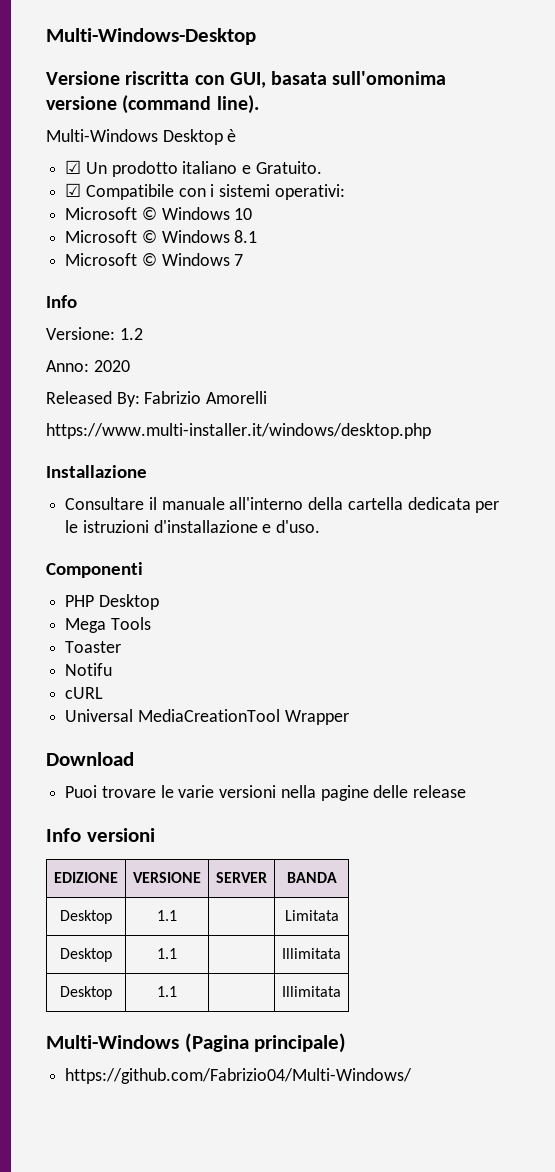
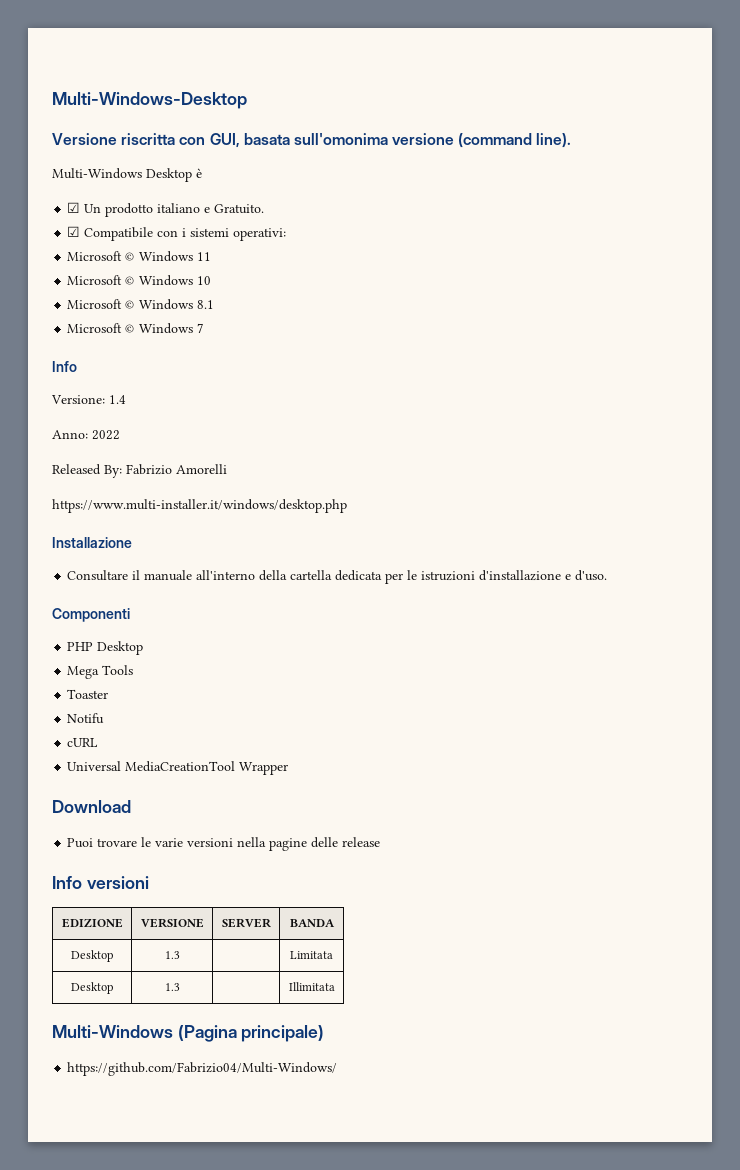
+ Microsoft © Windows 11
- Versione: 1.2
+ Versione: 1.4
- Anno: 2020
+ Anno: 2022
- Desktop | 1.1 | | Limitata
- Desktop | 1.1 | | Illimitata
- Desktop | 1.1 | | Illimitata
+ Desktop | 1.3 | | Limitata
+ Desktop | 1.3 | | Illimitata

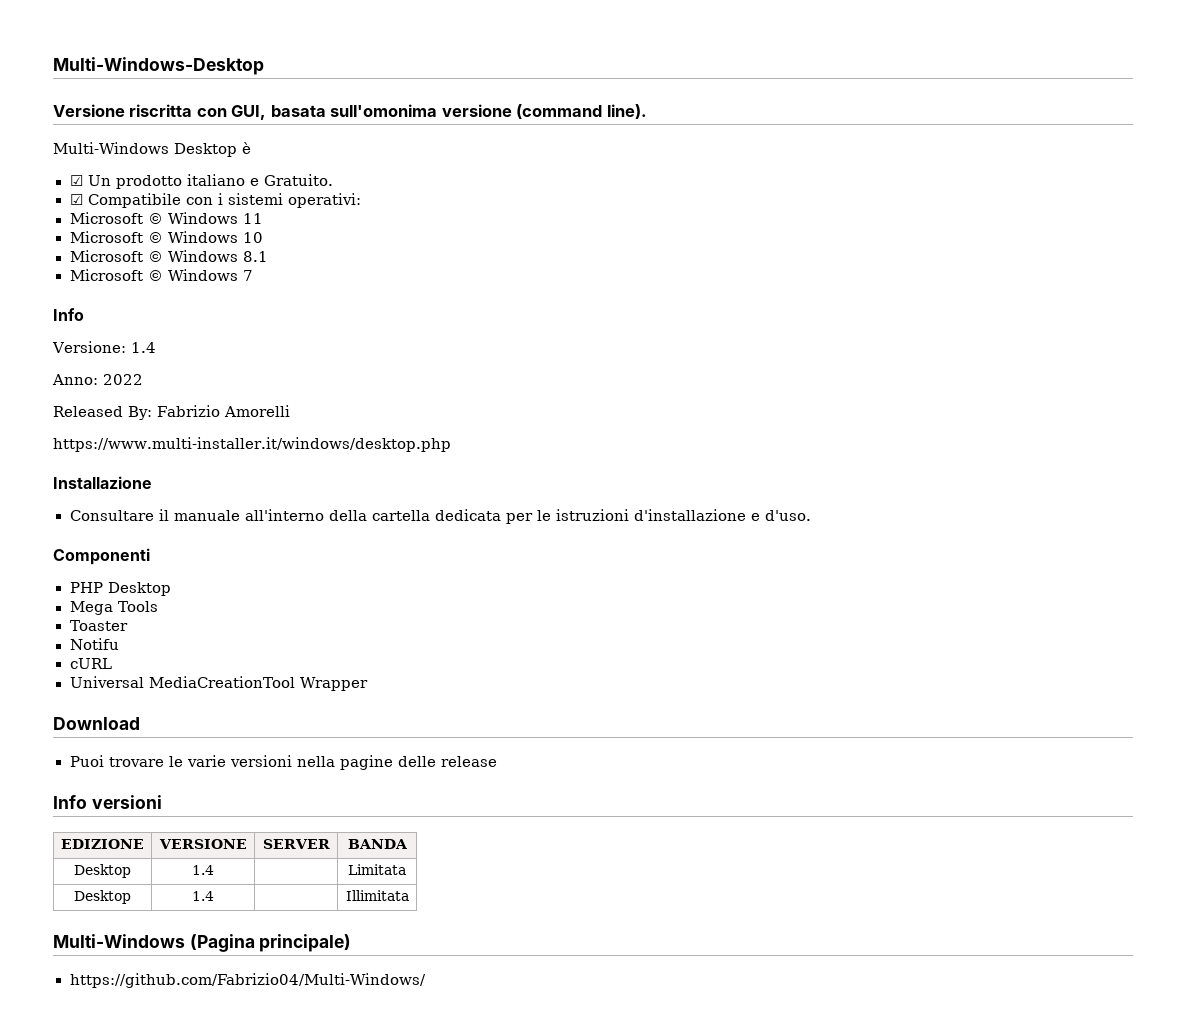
- Desktop | 1.3 | | Limitata
+ Desktop | 1.4 | | Limitata
- Desktop | 1.3 | | Illimitata
+ Desktop | 1.4 | | Illimitata

